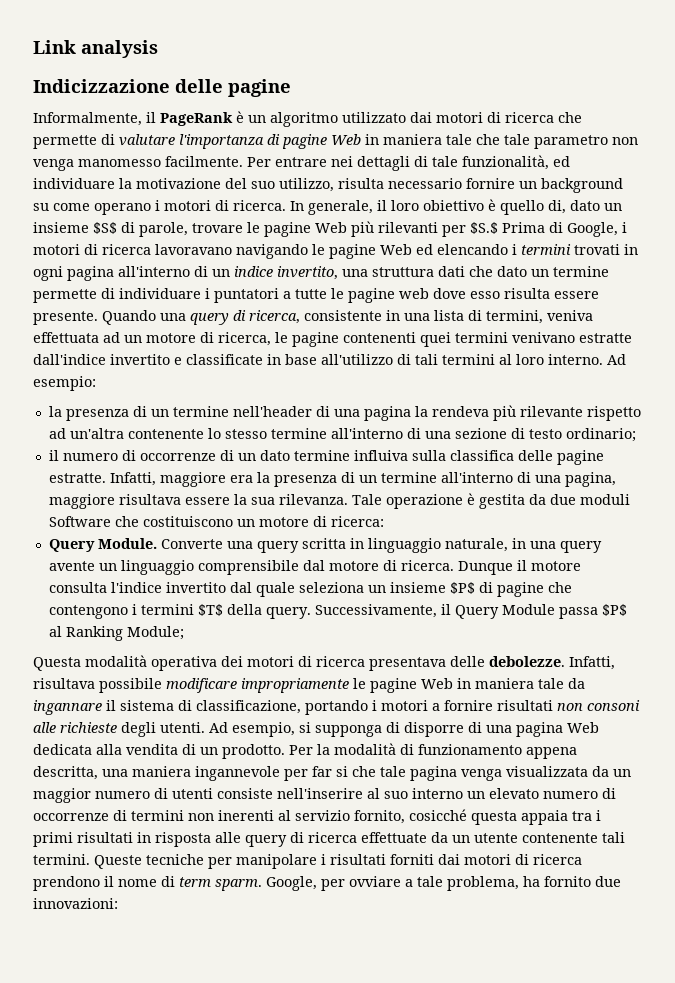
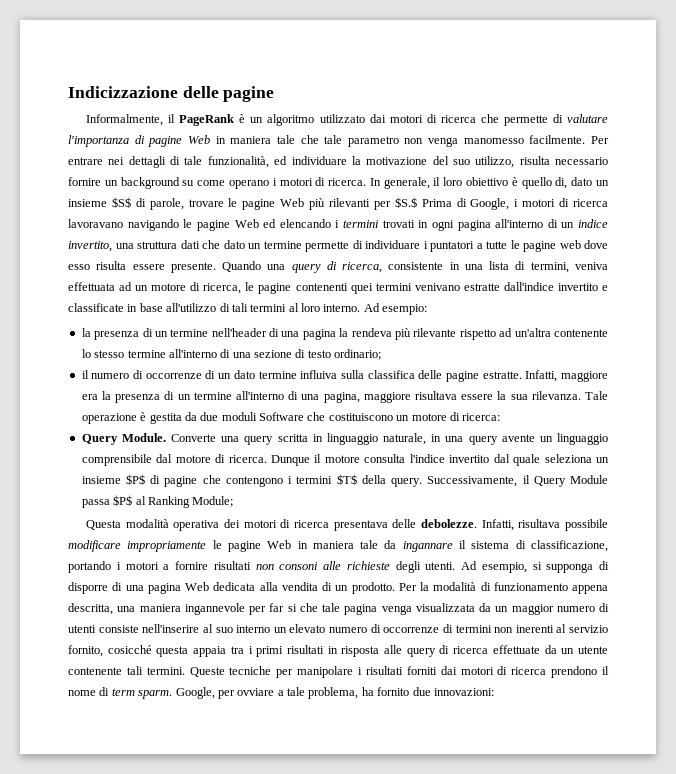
- Link analysis

